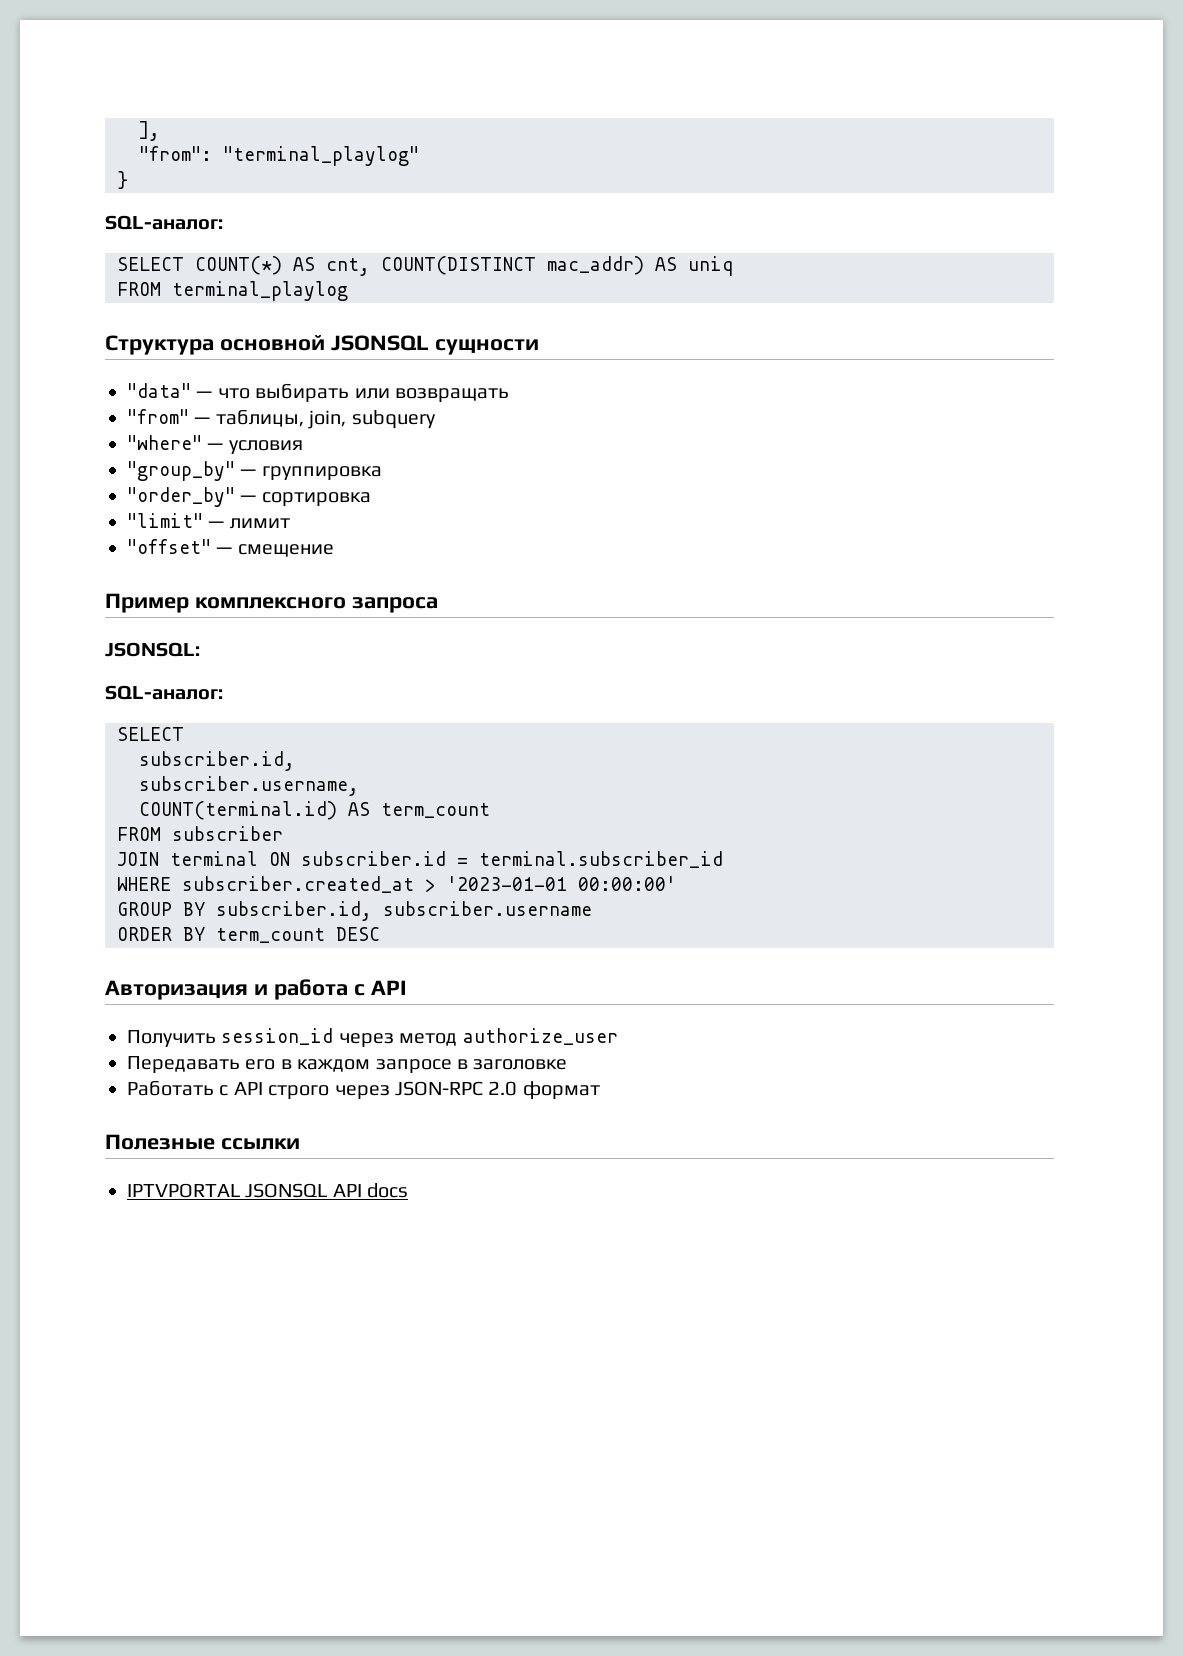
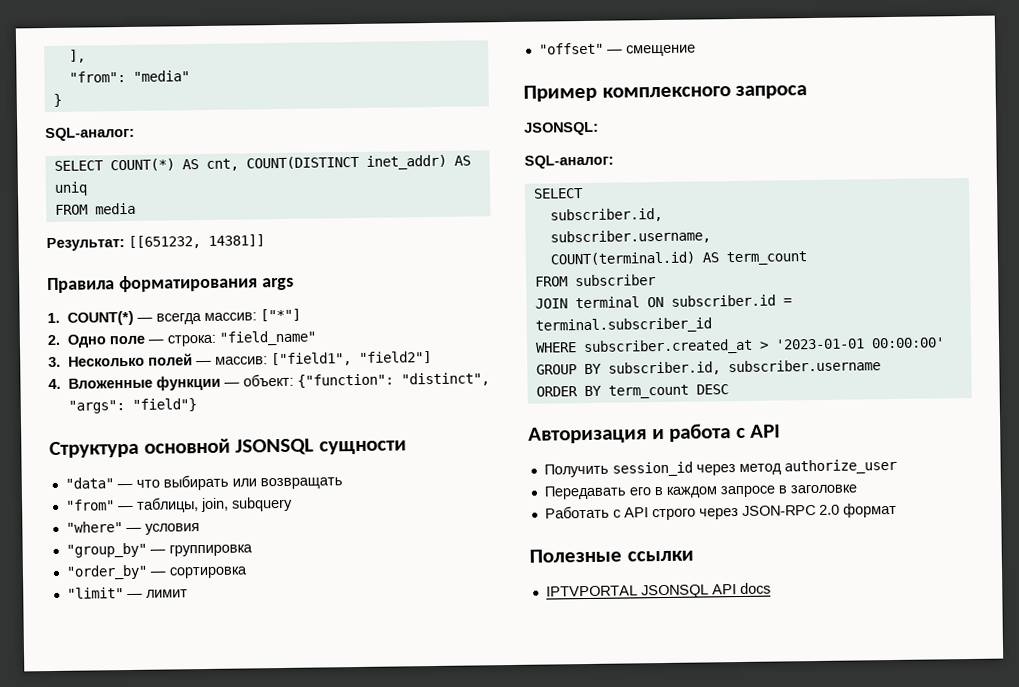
- "from": "terminal_playlog"
+ "from": "media"
- SELECT COUNT(*) AS cnt, COUNT(DISTINCT mac_addr) AS uniq
+ SELECT COUNT(*) AS cnt, COUNT(DISTINCT inet_addr) AS uniq
- FROM terminal_playlog
+ FROM media
+ Результат: [[651232, 14381]]
+ Правила форматирования args
+ 1. COUNT(*) — всегда массив: ["*"]
+ 2. Одно поле — строка: "field_name"
+ 3. Несколько полей — массив: ["field1", "field2"]
+ 4. Вложенные функции — объект: {"function": "distinct", "args": "field"}

